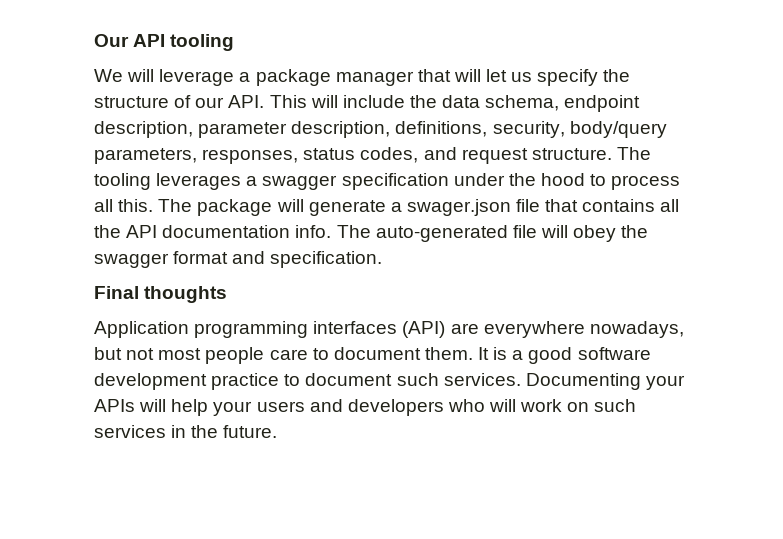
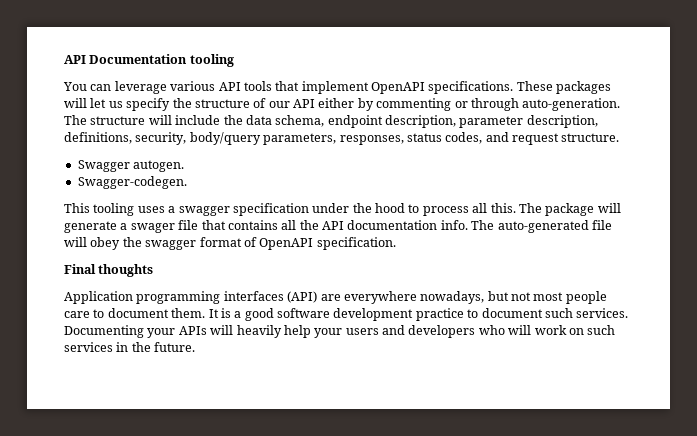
- Our API tooling
+ API Documentation tooling
- We will leverage a package manager that will let us specify the structure of our API. This will include the data schema, endpoint description, parameter description, definitions, security, body/query parameters, responses, status codes, and request structure. The tooling leverages a swagger specification under the hood to process all this.
+ You can leverage various API tools that implement OpenAPI specifications. These packages will let us specify the structure of our API either by commenting or through auto-generation. The structure will include the data schema, endpoint description, parameter description, definitions, security, body/query parameters, responses, status codes, and request structure.
+ Swagger autogen.
+ Swagger-codegen.
+ This tooling uses a swagger specification under the hood to process all this.
- The package will generate a swager.json file that contains all the API documentation info.
+ The package will generate a swager file that contains all the API documentation info.
- The auto-generated file will obey the swagger format and specification.
+ The auto-generated file will obey the swagger format of OpenAPI specification.
- Documenting your APIs will help your users and developers who will work on such services in the future.
+ Documenting your APIs will heavily help your users and developers who will work on such services in the future.

